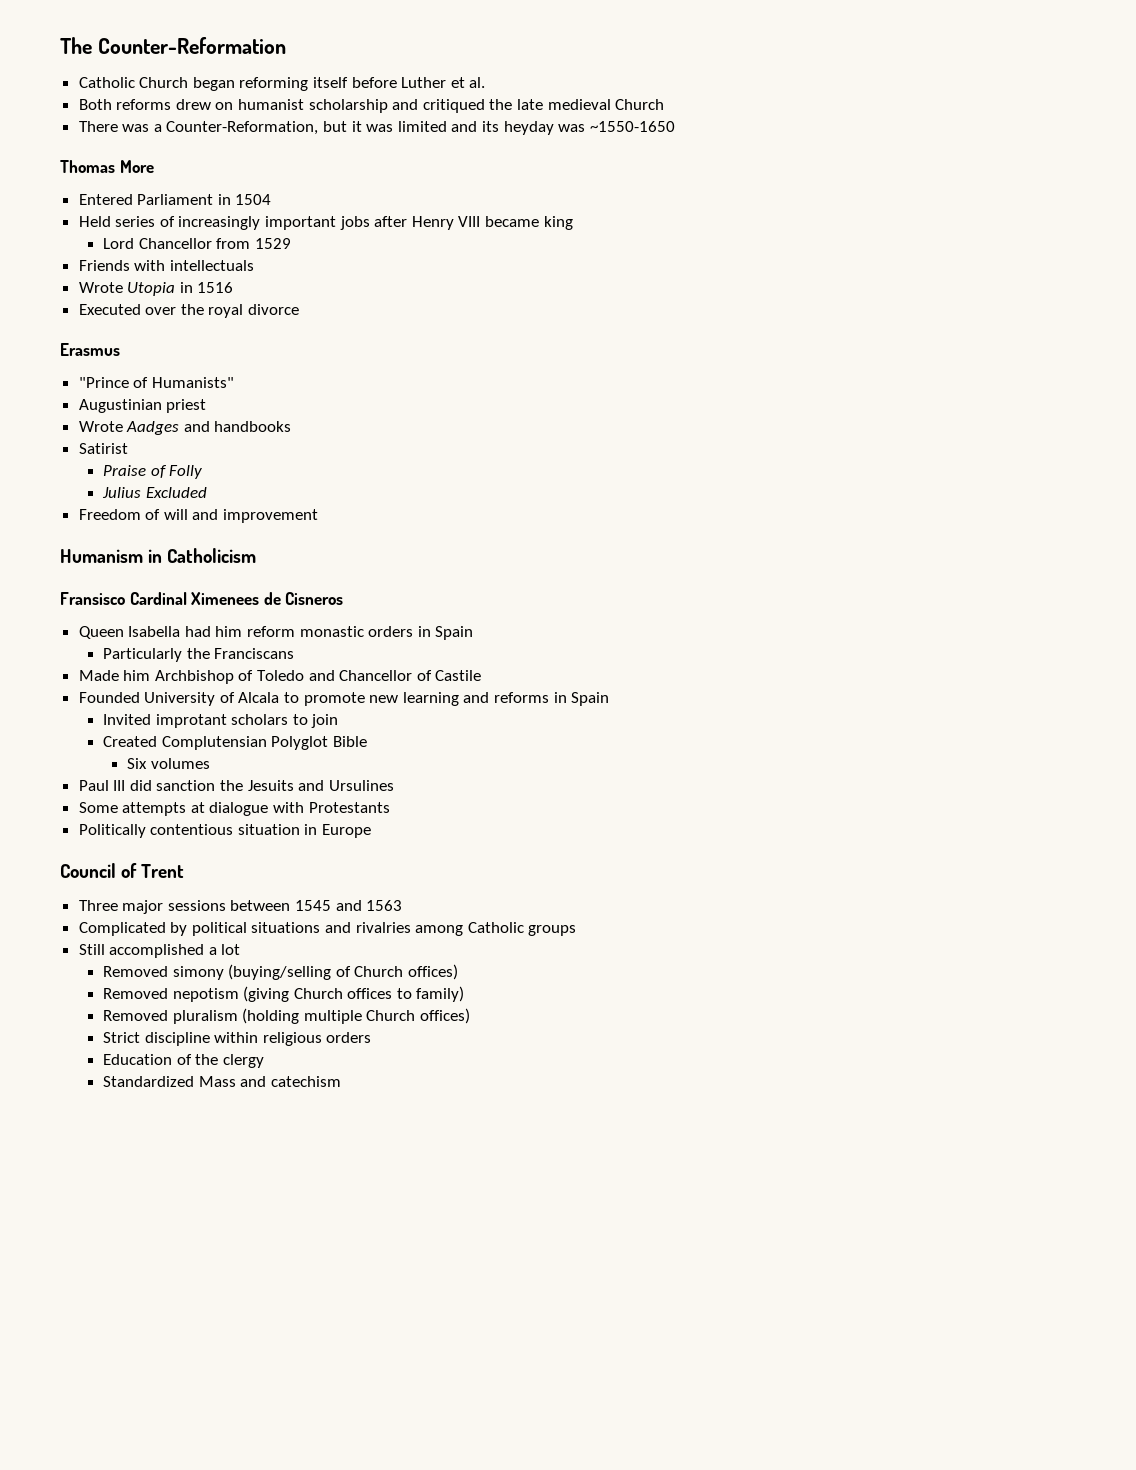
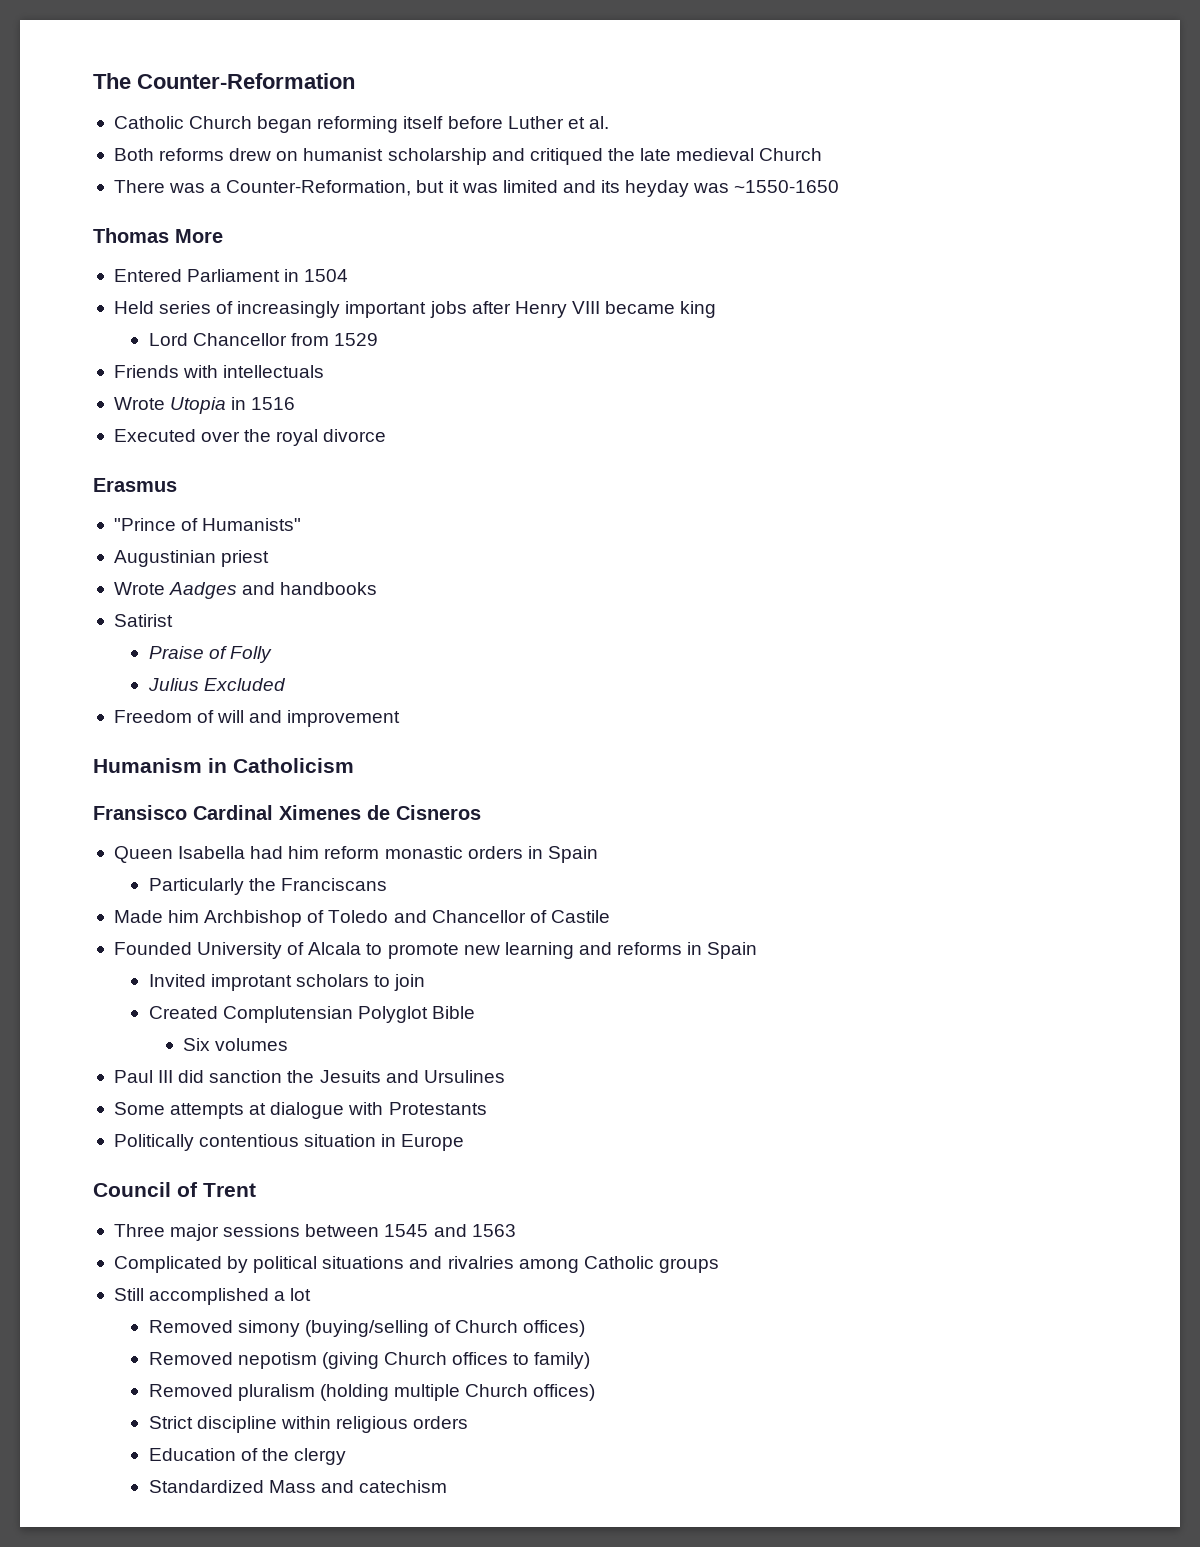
- Fransisco Cardinal Ximenees de Cisneros
+ Fransisco Cardinal Ximenes de Cisneros

